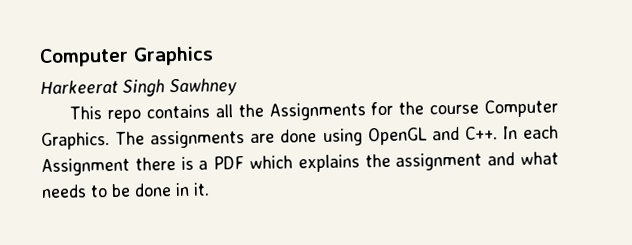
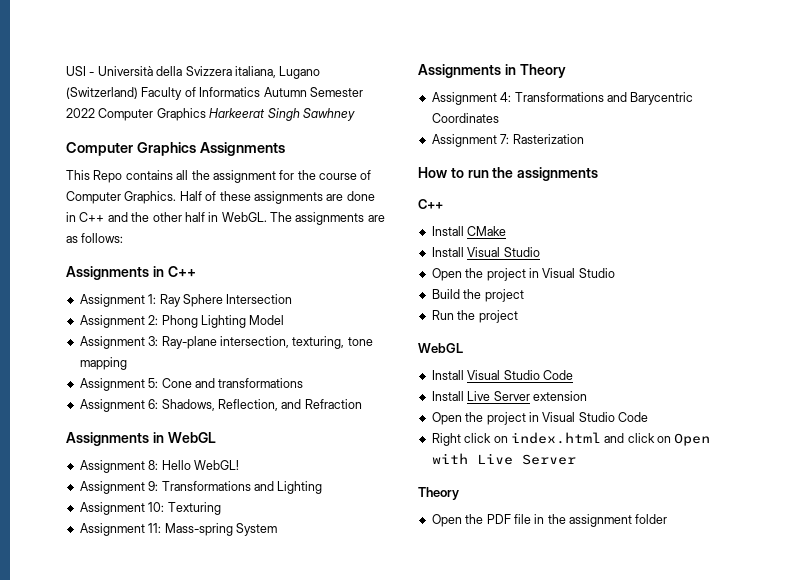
- Computer Graphics
- Harkeerat Singh Sawhney
+ USI - Università della Svizzera italiana, Lugano (Switzerland) Faculty of Informatics Autumn Semester 2022 Computer Graphics Harkeerat Singh Sawhney
+ Computer Graphics Assignments
- This repo contains all the Assignments for the course Computer Graphics.
+ This Repo contains all the assignment for the course of Computer Graphics.
- The assignments are done using OpenGL and C++. In each Assignment there is a PDF which explains the assignment and what needs to be done in it.
+ Half of these assignments are done in C++ and the other half in WebGL. The assignments are as follows:
+ Assignments in C++
+ Assignment 1: Ray Sphere Intersection
+ Assignment 2: Phong Lighting Model
+ Assignment 3: Ray-plane intersection, texturing, tone mapping
+ Assignment 5: Cone and transformations
+ Assignment 6: Shadows, Reflection, and Refraction
+ Assignments in WebGL
+ Assignment 8: Hello WebGL!
+ Assignment 9: Transformations and Lighting
+ Assignment 10: Texturing
+ Assignment 11: Mass-spring System
+ Assignments in Theory
+ Assignment 4: Transformations and Barycentric Coordinates
+ Assignment 7: Rasterization
+ How to run the assignments
+ C++
+ Install CMake
+ Install Visual Studio
+ Open the project in Visual Studio
+ Build the project
+ Run the project
+ WebGL
+ Install Visual Studio Code
+ Install Live Server extension
+ Open the project in Visual Studio Code
+ Right click on index.html and click on Open with Live Server
+ Theory
+ Open the PDF file in the assignment folder

